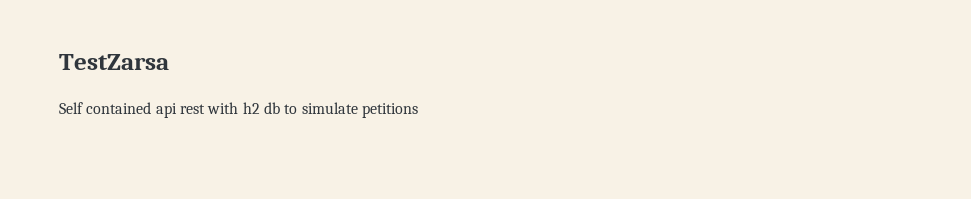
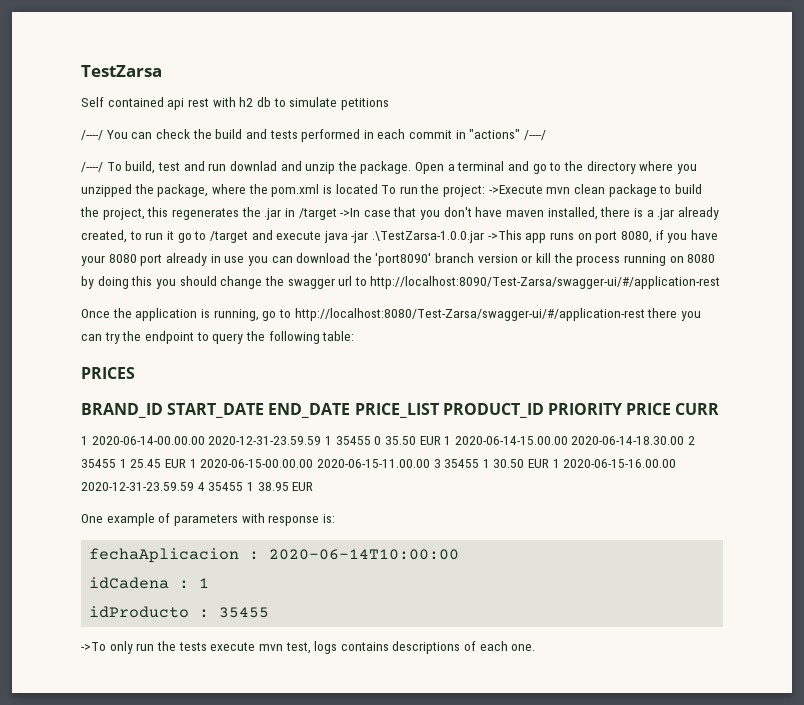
+ /----/ You can check the build and tests performed in each commit in "actions" /----/
+ /----/ To build, test and run downlad and unzip the package. Open a terminal and go to the directory where you unzipped the package, where the pom.xml is located To run the project: ->Execute mvn clean package to build the project, this regenerates the .jar in /target ->In case that you don't have maven installed, there is a .jar already created, to run it go to /target and execute java -jar .\TestZarsa-1.0.0.jar ->This app runs on port 8080, if you have your 8080 port already in use you can download the 'port8090' branch version or kill the process running on 8080 by doing this you should change the swagger url to http://localhost:8090/Test-Zarsa/swagger-ui/#/application-rest
+ Once the application is running, go to http://localhost:8080/Test-Zarsa/swagger-ui/#/application-rest there you can try the endpoint to query the following table:
+ PRICES
+ BRAND_ID START_DATE END_DATE PRICE_LIST PRODUCT_ID PRIORITY PRICE CURR
+ 1 2020-06-14-00.00.00 2020-12-31-23.59.59 1 35455 0 35.50 EUR 1 2020-06-14-15.00.00 2020-06-14-18.30.00 2 35455 1 25.45 EUR 1 2020-06-15-00.00.00 2020-06-15-11.00.00 3 35455 1 30.50 EUR 1 2020-06-15-16.00.00 2020-12-31-23.59.59 4 35455 1 38.95 EUR
+ One example of parameters with response is:
+ fechaAplicacion : 2020-06-14T10:00:00
+ idCadena : 1
+ idProducto : 35455
+ ->To only run the tests execute mvn test, logs contains descriptions of each one.

